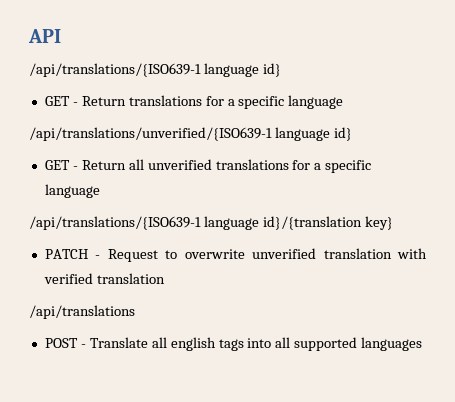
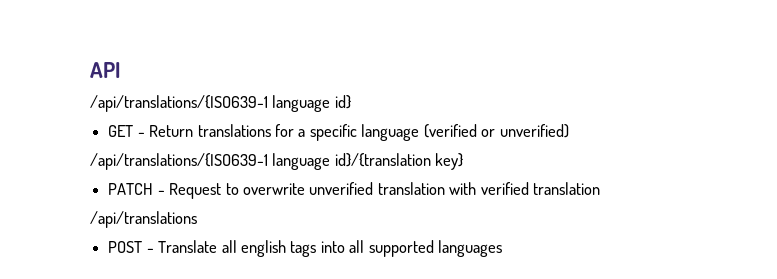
- GET - Return translations for a specific language
- /api/translations/unverified/{ISO639-1 language id}
- GET - Return all unverified translations for a specific language
+ GET - Return translations for a specific language (verified or unverified)

